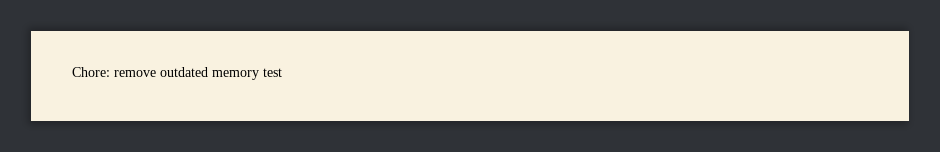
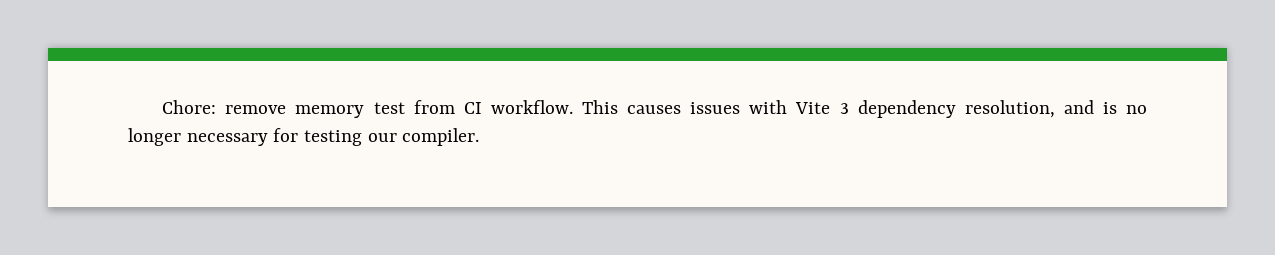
- Chore: remove outdated memory test
+ Chore: remove memory test from CI workflow. This causes issues with Vite 3 dependency resolution, and is no longer necessary for testing our compiler.

